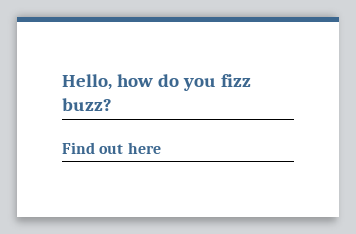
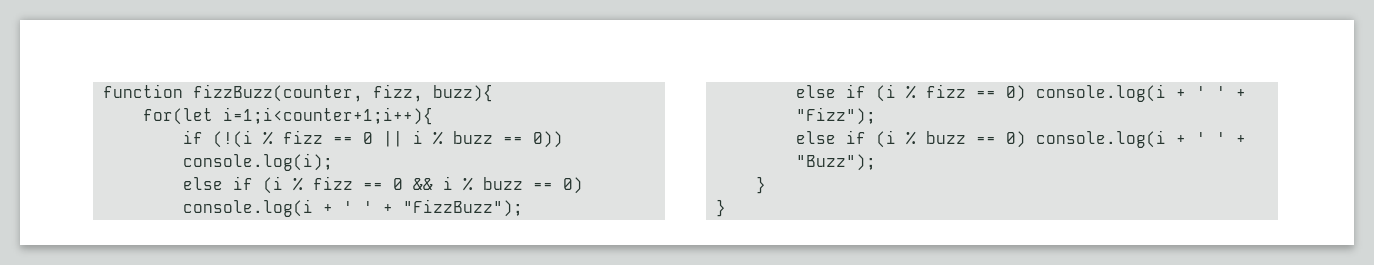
- Hello, how do you fizz buzz?
- Find out here
+ function fizzBuzz(counter, fizz, buzz){
+ for(let i=1;i<counter+1;i++){
+ if (!(i % fizz == 0 || i % buzz == 0)) console.log(i);
+ else if (i % fizz == 0 && i % buzz == 0) console.log(i + ' ' + "FizzBuzz");
+ else if (i % fizz == 0) console.log(i + ' ' + "Fizz");
+ else if (i % buzz == 0) console.log(i + ' ' + "Buzz");
+ }
+ }

